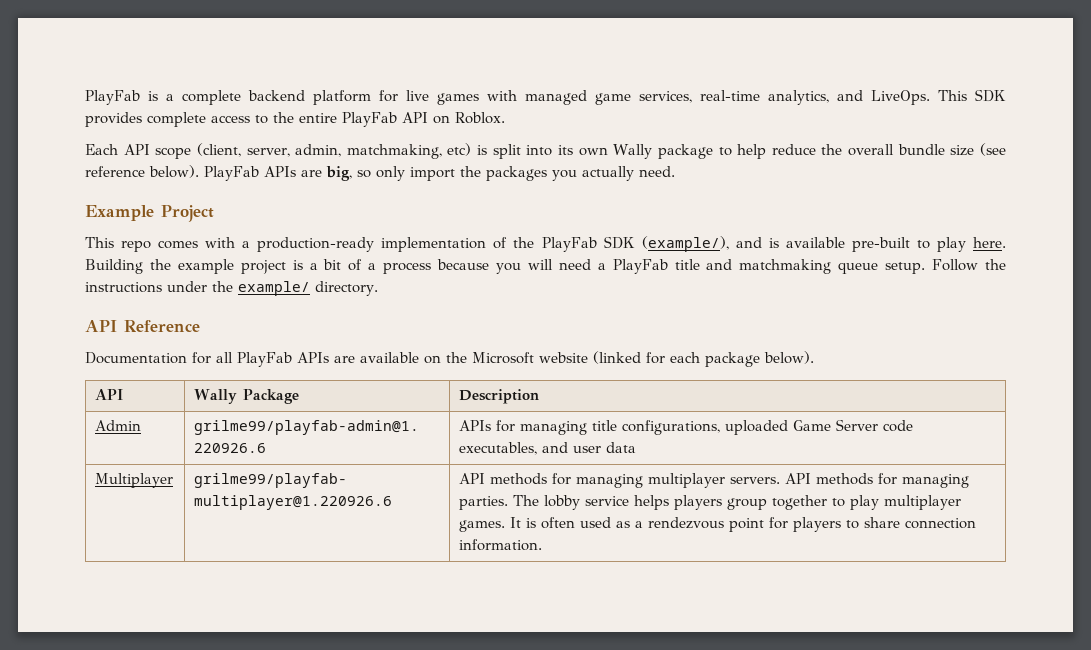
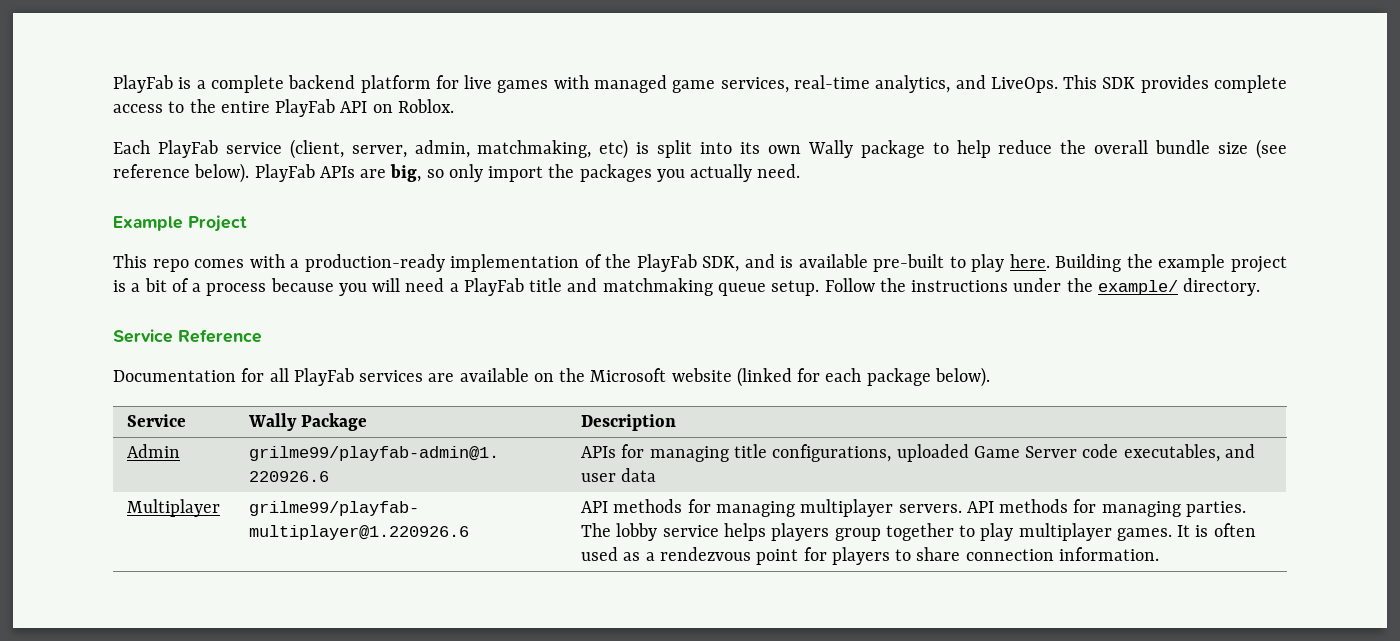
- Each API scope (client, server, admin, matchmaking, etc) is split into its own Wally package to help reduce the overall bundle size (see reference below).
+ Each PlayFab service (client, server, admin, matchmaking, etc) is split into its own Wally package to help reduce the overall bundle size (see reference below).
- This repo comes with a production-ready implementation of the PlayFab SDK (example/), and is available pre-built to play here.
+ This repo comes with a production-ready implementation of the PlayFab SDK, and is available pre-built to play here.
- API Reference
+ Service Reference
- Documentation for all PlayFab APIs are available on the Microsoft website (linked for each package below).
+ Documentation for all PlayFab services are available on the Microsoft website (linked for each package below).
- API | Wally Package | Description
+ Service | Wally Package | Description

